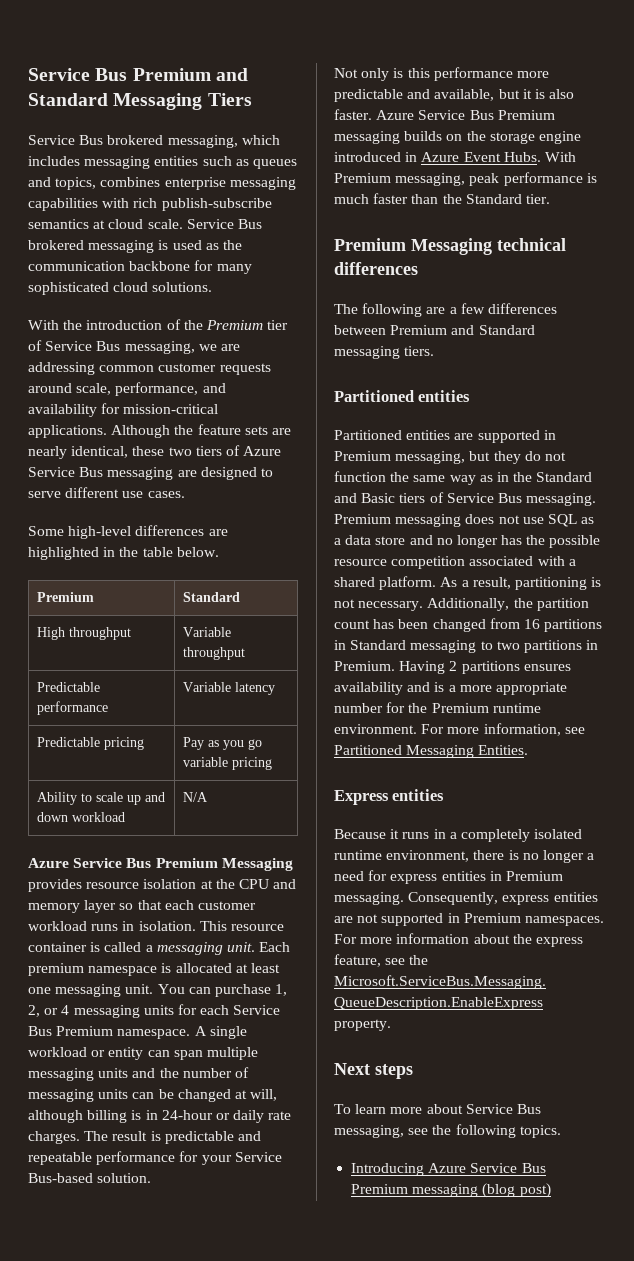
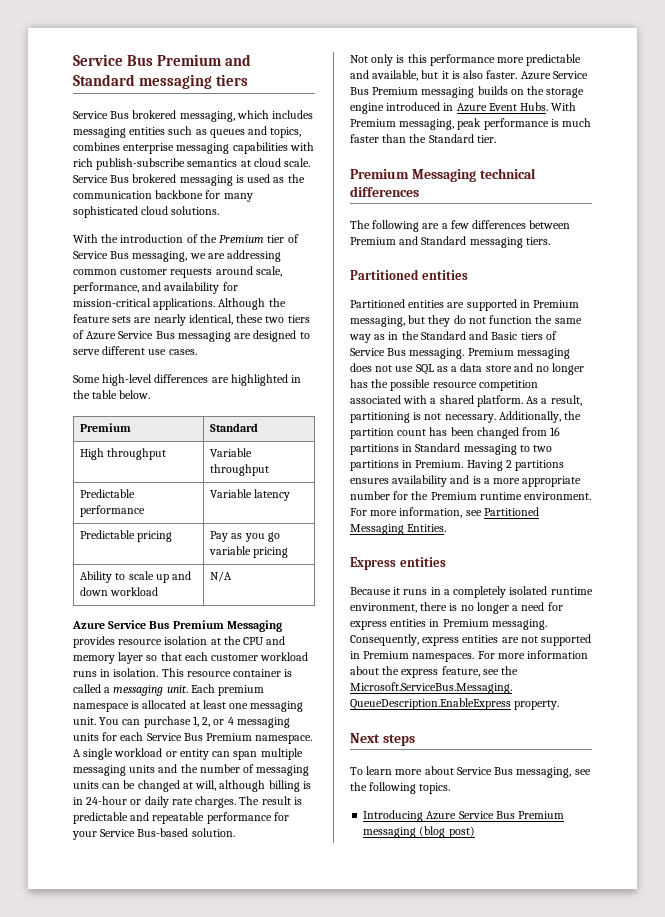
- Service Bus Premium and Standard Messaging Tiers
+ Service Bus Premium and Standard messaging tiers

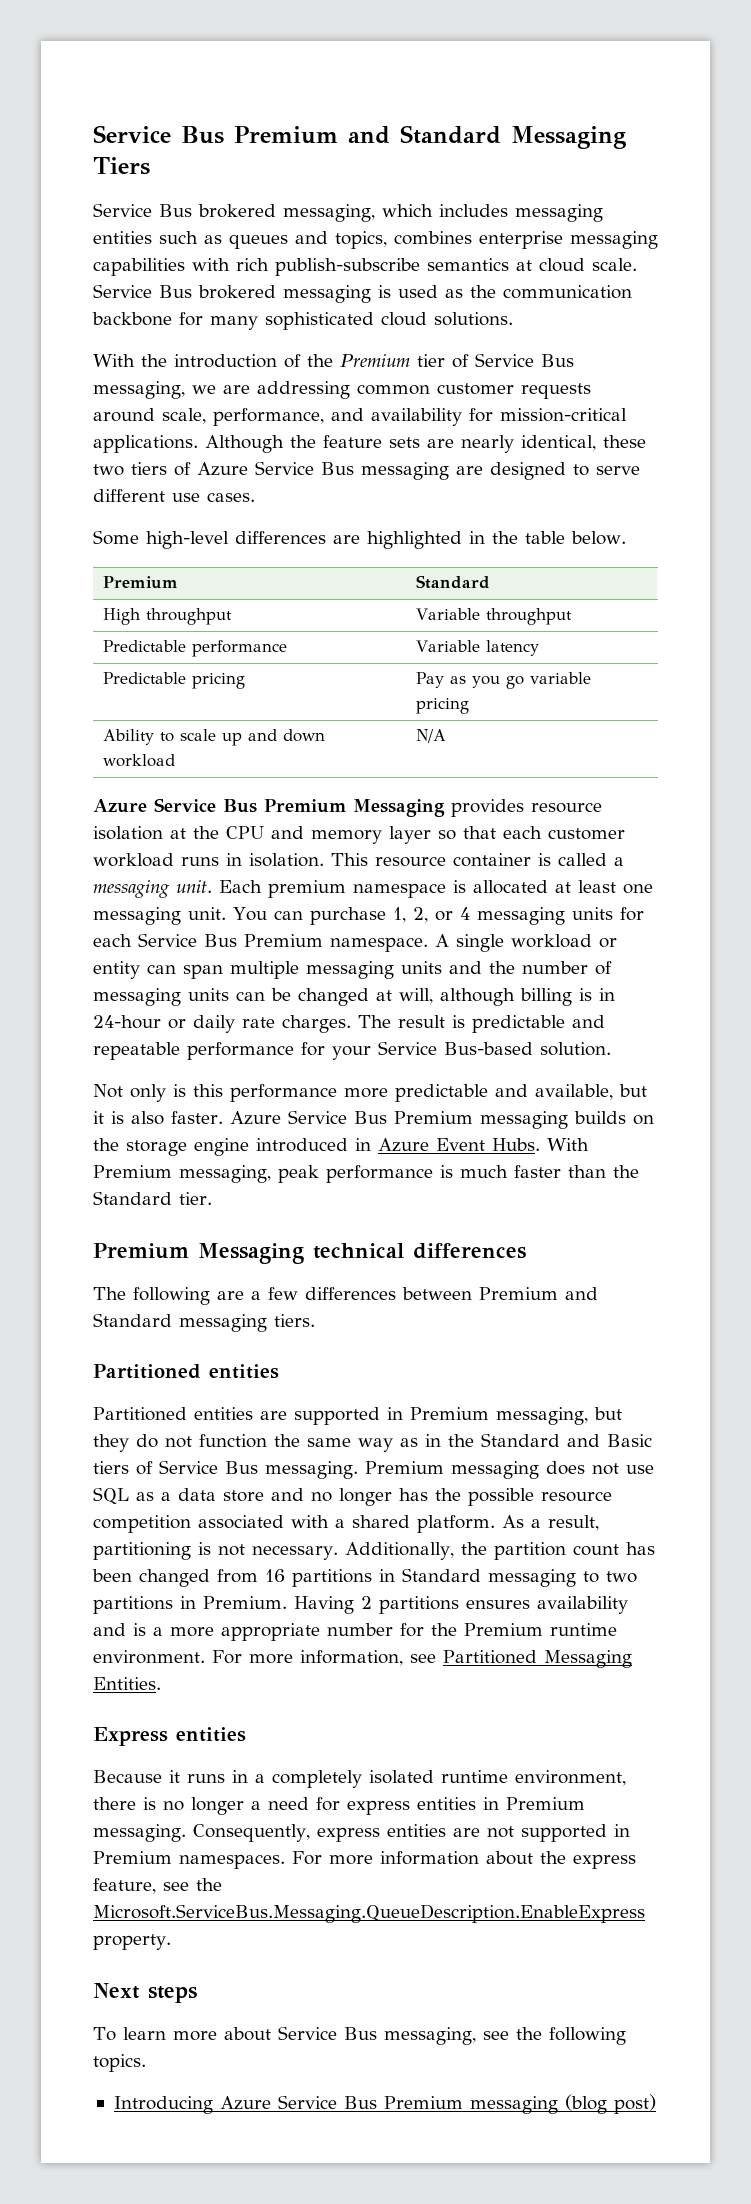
- Service Bus Premium and Standard messaging tiers
+ Service Bus Premium and Standard Messaging Tiers

